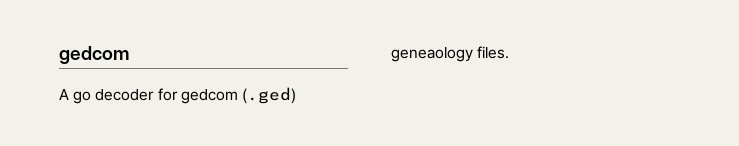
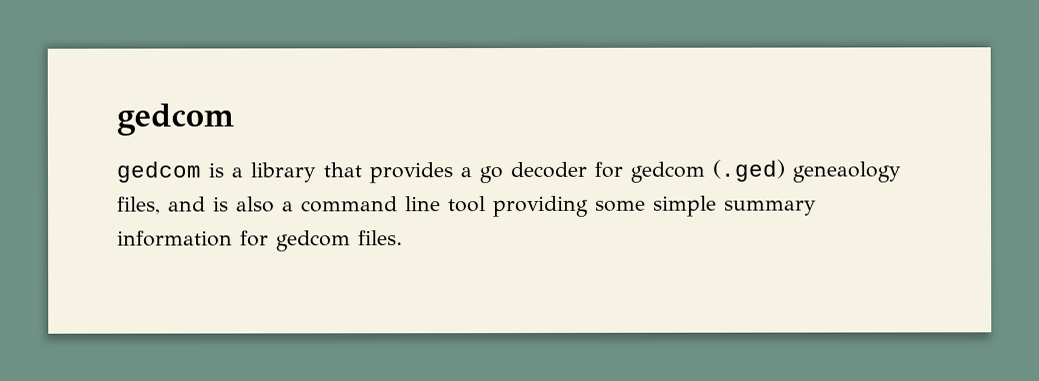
- A go decoder for gedcom (.ged) geneaology files.
+ gedcom is a library that provides a go decoder for gedcom (.ged) geneaology files, and is also a command line tool providing some simple summary information for gedcom files.

